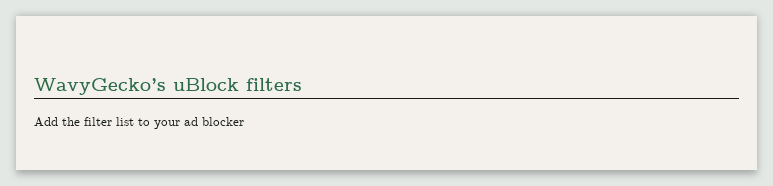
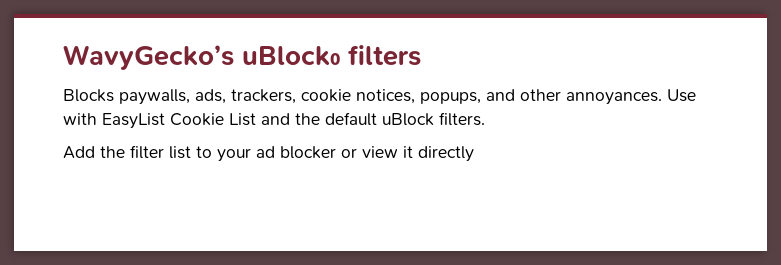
- WavyGecko’s uBlock filters
+ WavyGecko’s uBlock₀ filters
+ Blocks paywalls, ads, trackers, cookie notices, popups, and other annoyances. Use with EasyList Cookie List and the default uBlock filters.
- Add the filter list to your ad blocker
+ Add the filter list to your ad blocker or view it directly

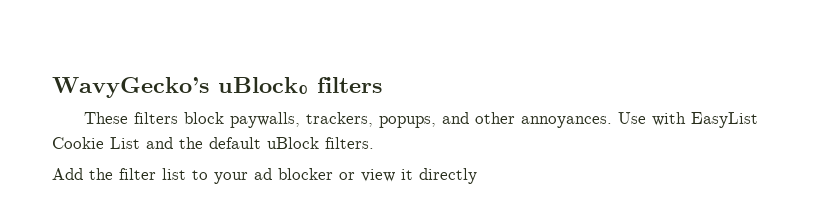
- Blocks paywalls, ads, trackers, cookie notices, popups, and other annoyances.
+ These filters block paywalls, trackers, popups, and other annoyances.

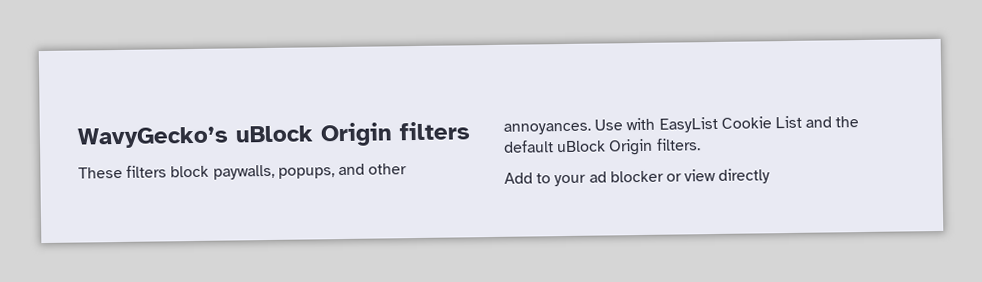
- WavyGecko’s uBlock₀ filters
+ WavyGecko’s uBlock Origin filters
- These filters block paywalls, trackers, popups, and other annoyances.
+ These filters block paywalls, popups, and other annoyances.
- Use with EasyList Cookie List and the default uBlock filters.
+ Use with EasyList Cookie List and the default uBlock Origin filters.
- Add the filter list to your ad blocker or view it directly
+ Add to your ad blocker or view directly

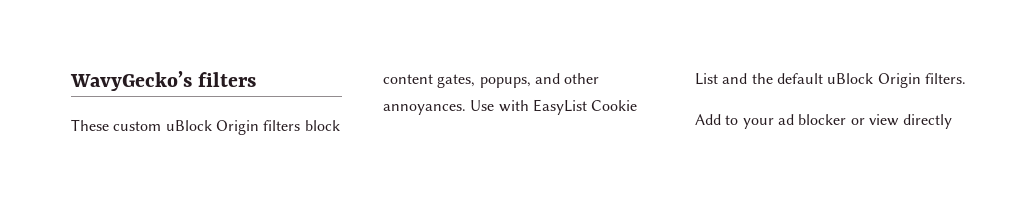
- WavyGecko’s uBlock Origin filters
- These filters block paywalls, popups, and other annoyances.
+ WavyGecko’s filters
+ These custom uBlock Origin filters block content gates, popups, and other annoyances.

